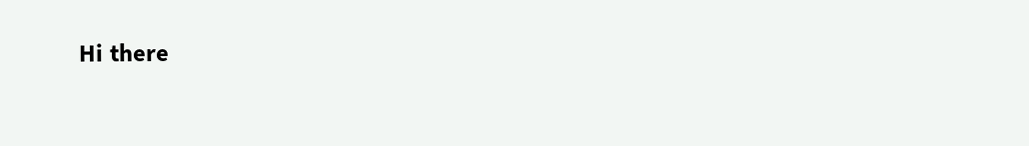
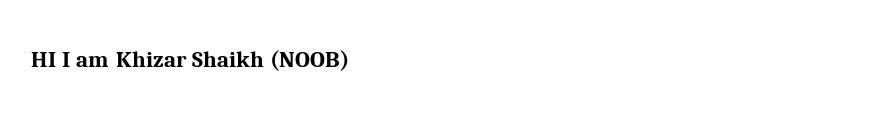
- Hi there
+ HI I am Khizar Shaikh (NOOB)

